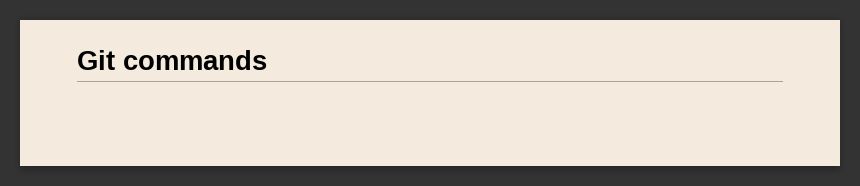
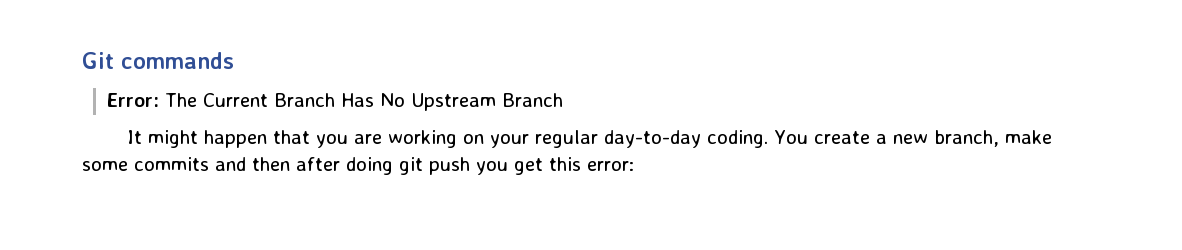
+ Error: The Current Branch Has No Upstream Branch
+ It might happen that you are working on your regular day-to-day coding. You create a new branch, make some commits and then after doing git push you get this error:

